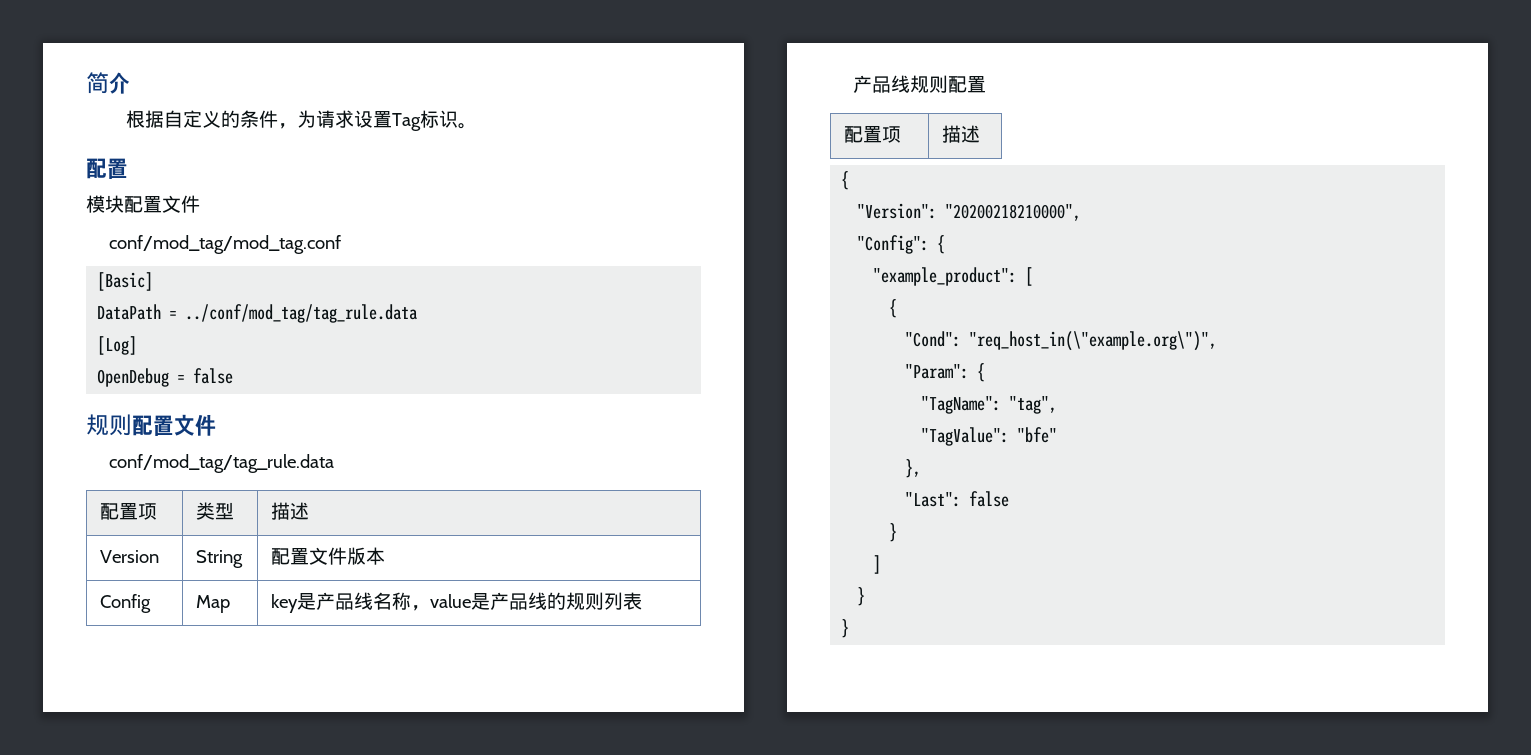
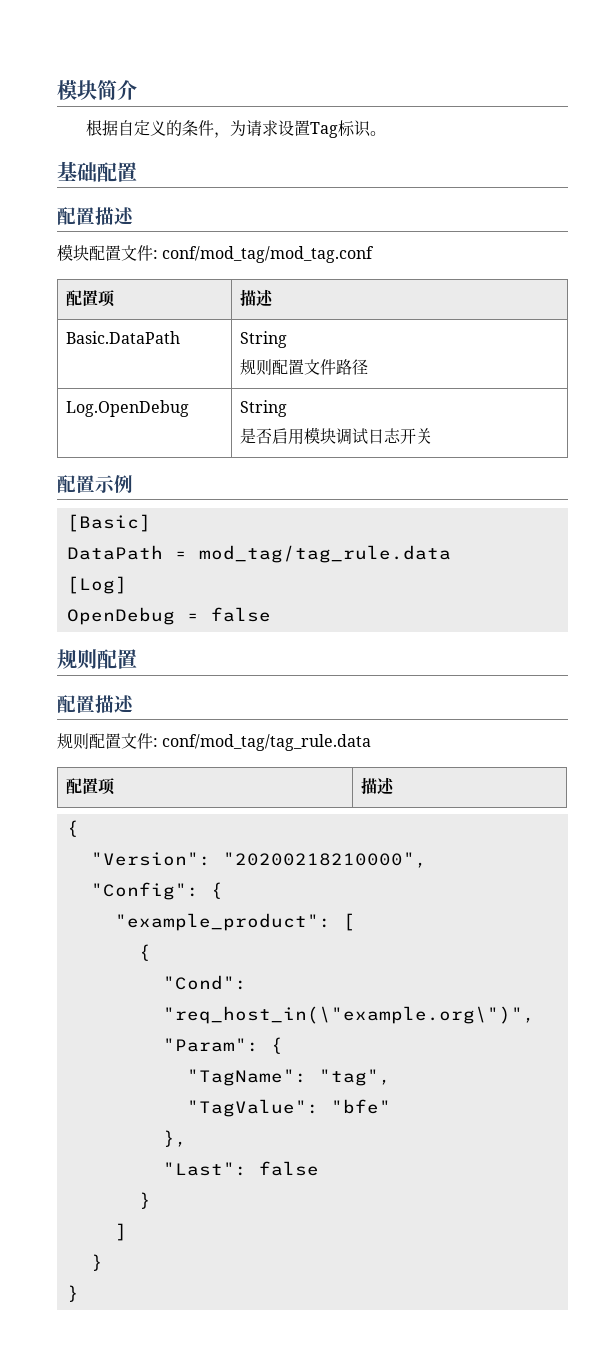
- 简介
+ 模块简介
  根据自定义的条件，为请求设置Tag标识。
- 配置
+ 基础配置
+ 配置描述
- 模块配置文件
- conf/mod_tag/mod_tag.conf
+ 模块配置文件: conf/mod_tag/mod_tag.conf
+ 配置项 | 描述
+ Basic.DataPath | String
+ 规则配置文件路径
+ Log.OpenDebug | String
+ 是否启用模块调试日志开关
+ 配置示例
- DataPath = ../conf/mod_tag/tag_rule.data
+ DataPath = mod_tag/tag_rule.data
  OpenDebug = false
- 规则配置文件
- conf/mod_tag/tag_rule.data
- 配置项 | 类型 | 描述
- Version | String | 配置文件版本
- Config | Map | key是产品线名称，value是产品线的规则列表
- 产品线规则配置
+ 规则配置
+ 配置描述
+ 规则配置文件: conf/mod_tag/tag_rule.data

